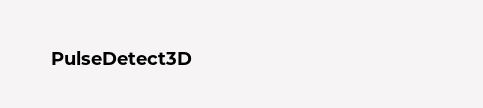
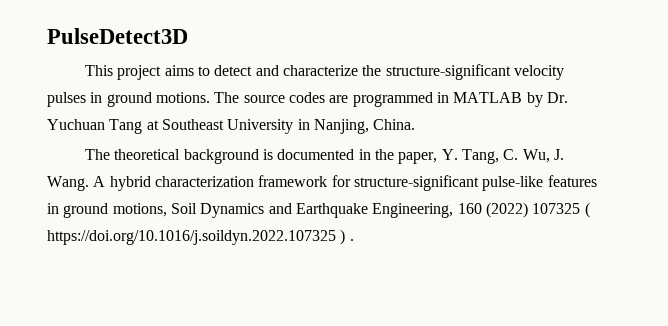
+ This project aims to detect and characterize the structure-significant velocity pulses in ground motions. The source codes are programmed in MATLAB by Dr. Yuchuan Tang at Southeast University in Nanjing, China.
+ The theoretical background is documented in the paper, Y. Tang, C. Wu, J. Wang. A hybrid characterization framework for structure-significant pulse-like features in ground motions, Soil Dynamics and Earthquake Engineering, 160 (2022) 107325 ( https://doi.org/10.1016/j.soildyn.2022.107325 ) .

